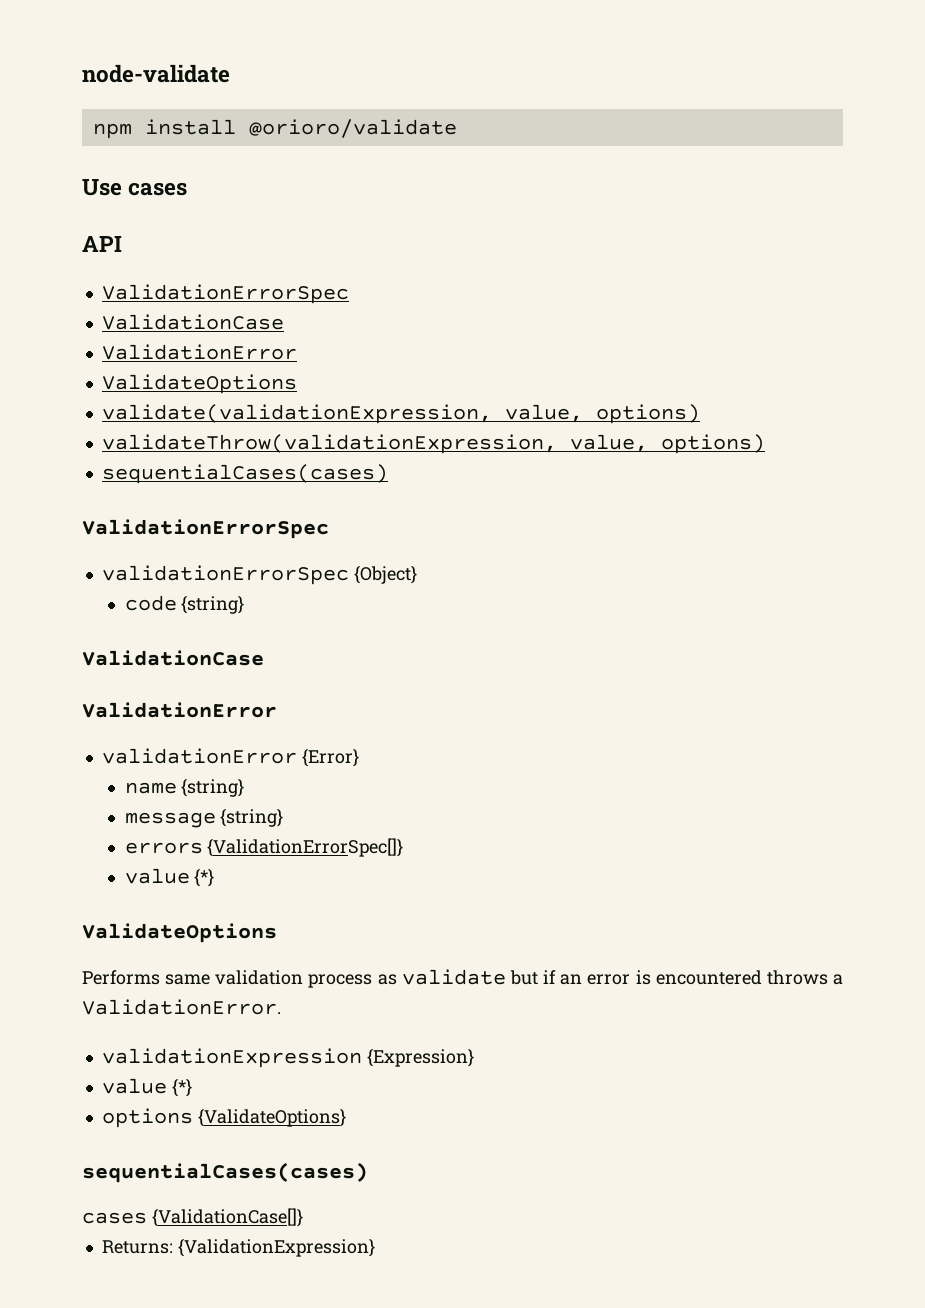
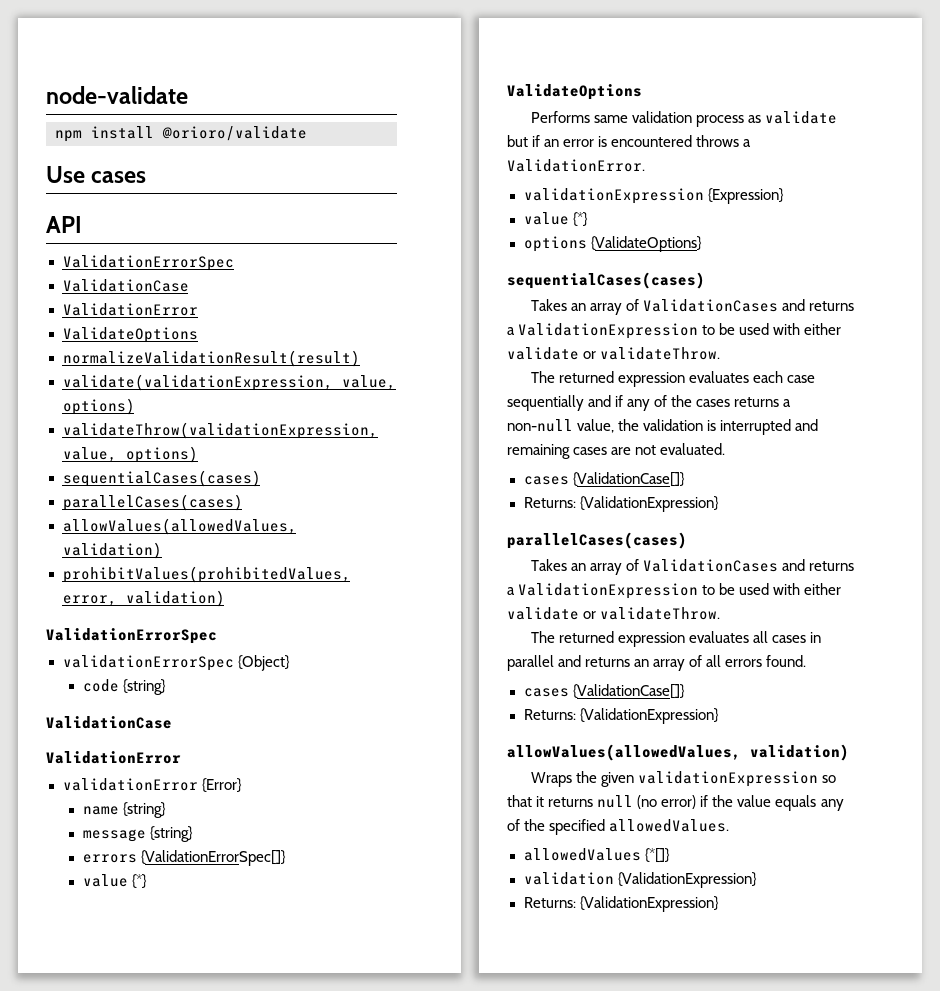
+ normalizeValidationResult(result)
  validateThrow(validationExpression, value, options)
  sequentialCases(cases)
+ parallelCases(cases)
+ allowValues(allowedValues, validation)
+ prohibitValues(prohibitedValues, error, validation)
  options {ValidateOptions}
  sequentialCases(cases)
+ Takes an array of ValidationCases and returns a ValidationExpression to be used with either validate or validateThrow.
+ The returned expression evaluates each case sequentially and if any of the cases returns a non-null value, the validation is interrupted and remaining cases are not evaluated.
  cases {ValidationCase[]}
+ Returns: {ValidationExpression}
+ parallelCases(cases)
+ Takes an array of ValidationCases and returns a ValidationExpression to be used with either validate or validateThrow.
+ The returned expression evaluates all cases in parallel and returns an array of all errors found.
+ cases {ValidationCase[]}
+ Returns: {ValidationExpression}
+ allowValues(allowedValues, validation)
+ Wraps the given validationExpression so that it returns null (no error) if the value equals any of the specified allowedValues.
+ allowedValues {*[]}
+ validation {ValidationExpression}

